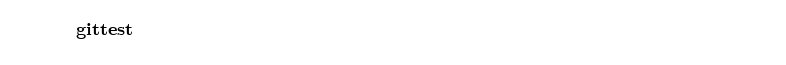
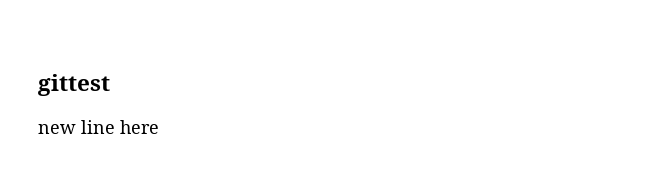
+ new line here

